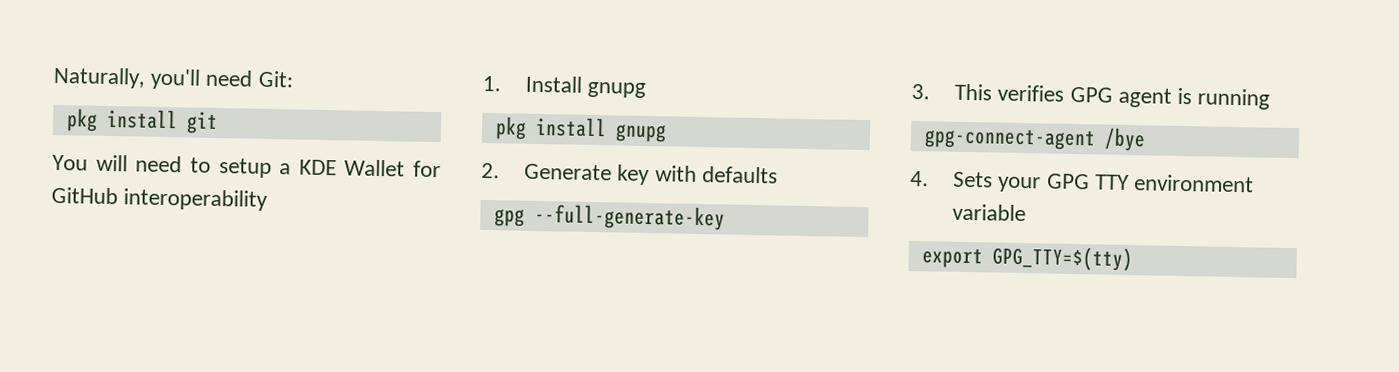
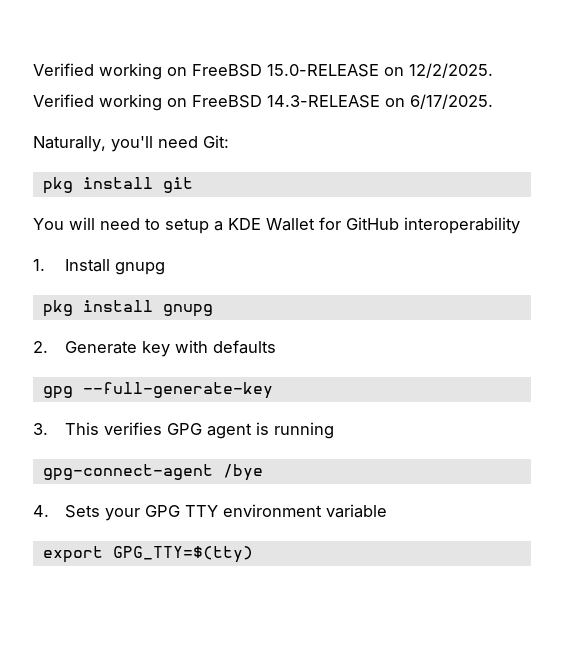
+ Verified working on FreeBSD 15.0-RELEASE on 12/2/2025.
+ Verified working on FreeBSD 14.3-RELEASE on 6/17/2025.

